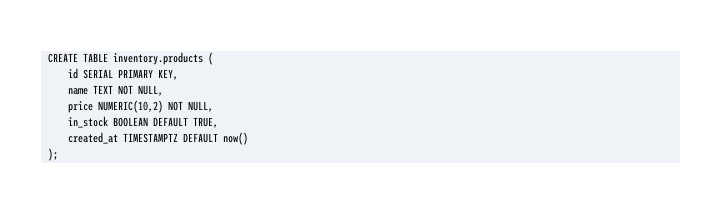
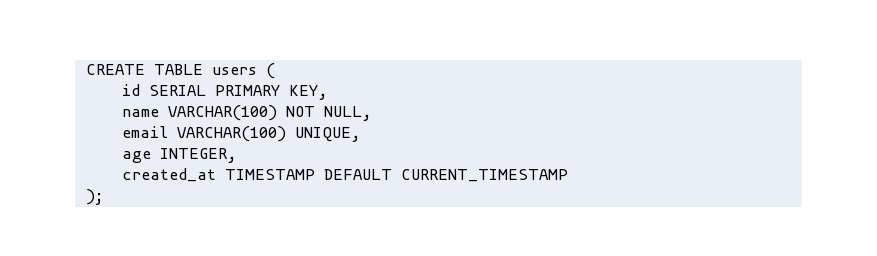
- CREATE TABLE inventory.products (
+ CREATE TABLE users (
- name TEXT NOT NULL,
- price NUMERIC(10,2) NOT NULL,
- in_stock BOOLEAN DEFAULT TRUE,
- created_at TIMESTAMPTZ DEFAULT now()
+ name VARCHAR(100) NOT NULL,
+ email VARCHAR(100) UNIQUE,
+ age INTEGER,
+ created_at TIMESTAMP DEFAULT CURRENT_TIMESTAMP

